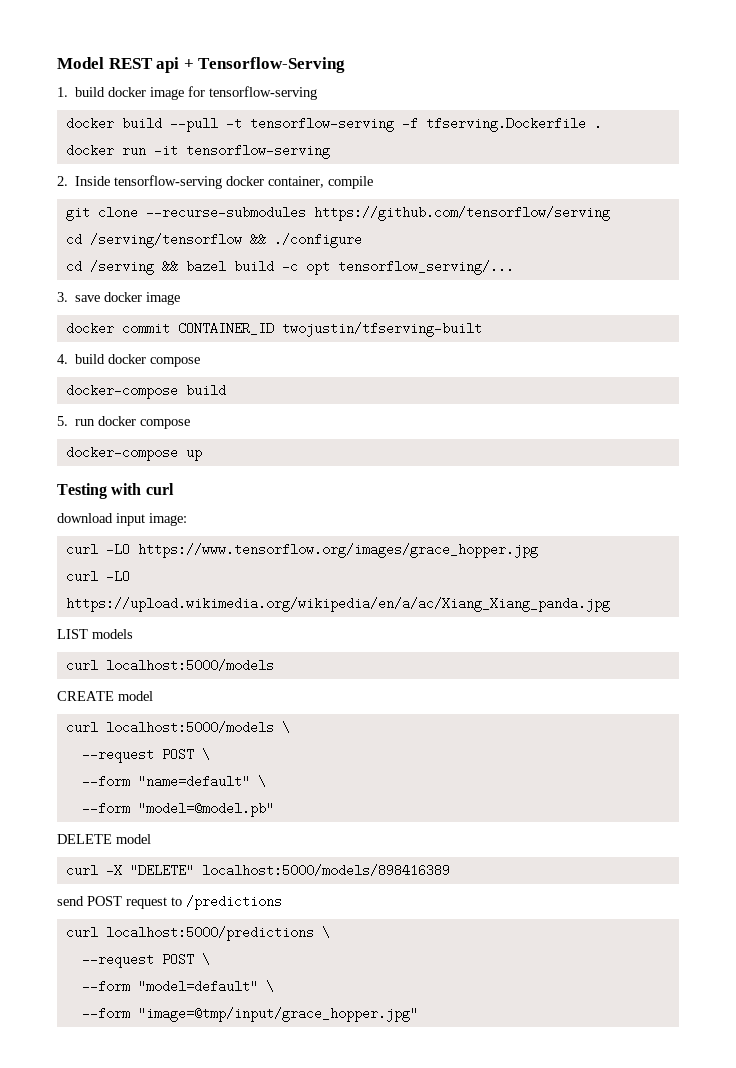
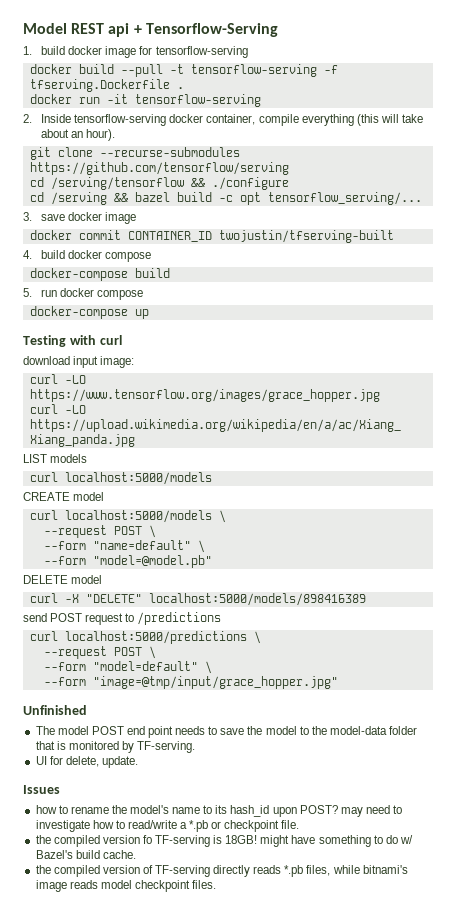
- 2. Inside tensorflow-serving docker container, compile
+ 2. Inside tensorflow-serving docker container, compile everything (this will take about an hour).
+ Unfinished
+ The model POST end point needs to save the model to the model-data folder that is monitored by TF-serving.
+ UI for delete, update.
+ Issues
+ how to rename the model's name to its hash_id upon POST? may need to investigate how to read/write a *.pb or checkpoint file.
+ the compiled version fo TF-serving is 18GB! might have something to do w/ Bazel's build cache.
+ the compiled version of TF-serving directly reads *.pb files, while bitnami's image reads model checkpoint files.

